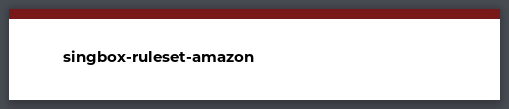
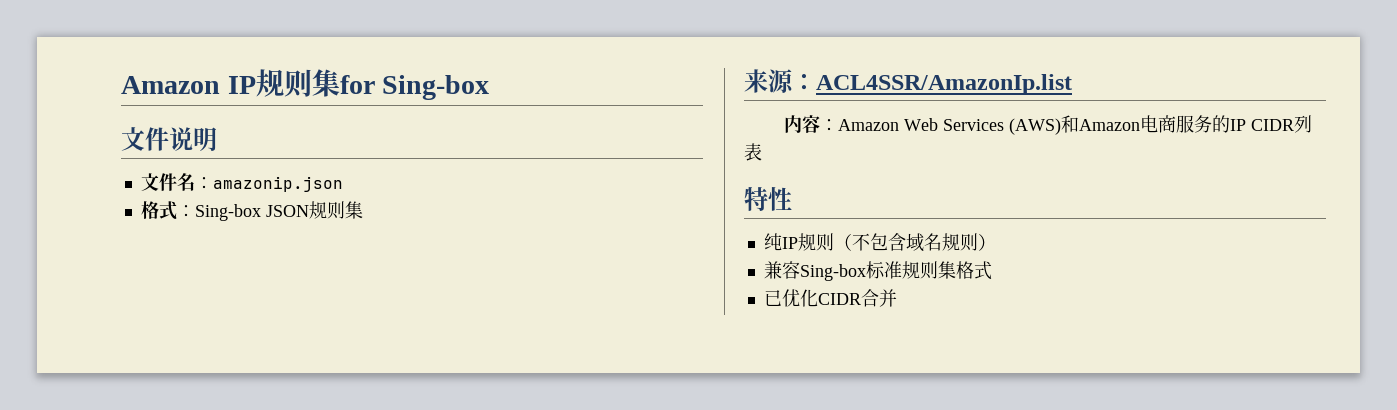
- singbox-ruleset-amazon
+ Amazon IP规则集for Sing-box
+ 文件说明
+ 文件名：amazonip.json
+ 格式：Sing-box JSON规则集
+ 来源：ACL4SSR/AmazonIp.list
+ 内容：Amazon Web Services (AWS)和Amazon电商服务的IP CIDR列表
+ 特性
+ 纯IP规则（不包含域名规则）
+ 兼容Sing-box标准规则集格式
+ 已优化CIDR合并

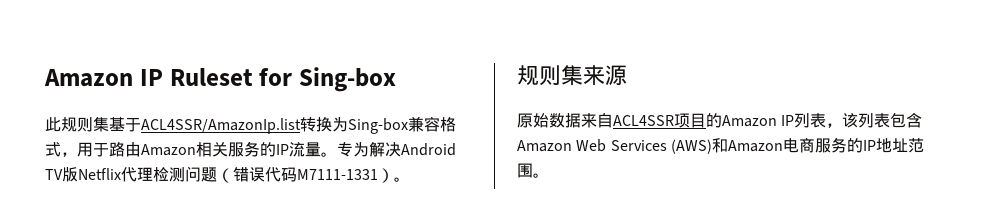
- Amazon IP规则集for Sing-box
- 文件说明
- 文件名：amazonip.json
- 格式：Sing-box JSON规则集
- 来源：ACL4SSR/AmazonIp.list
- 内容：Amazon Web Services (AWS)和Amazon电商服务的IP CIDR列表
- 特性
- 纯IP规则（不包含域名规则）
- 兼容Sing-box标准规则集格式
- 已优化CIDR合并
+ Amazon IP Ruleset for Sing-box
+ 此规则集基于ACL4SSR/AmazonIp.list转换为Sing-box兼容格式，用于路由Amazon相关服务的IP流量。专为解决Android TV版Netflix代理检测问题（错误代码M7111-1331）。
+ 规则集来源
+ 原始数据来自ACL4SSR项目的Amazon IP列表，该列表包含Amazon Web Services (AWS)和Amazon电商服务的IP地址范围。

